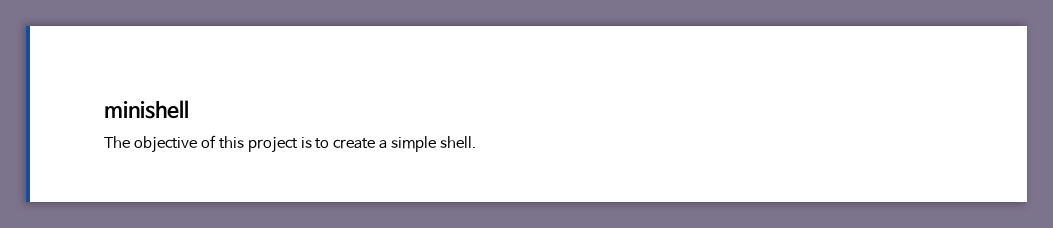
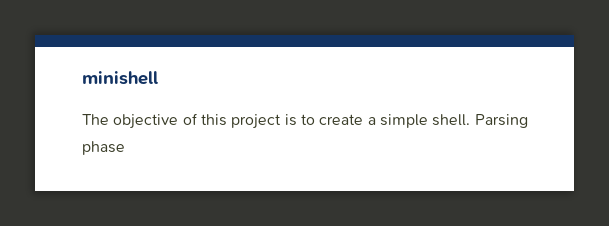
+ Parsing phase

